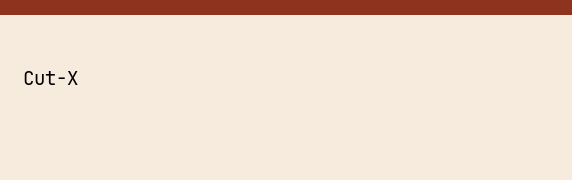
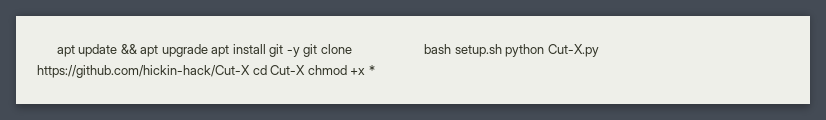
- Cut-X
+ apt update && apt upgrade apt install git -y git clone https://github.com/hickin-hack/Cut-X cd Cut-X chmod +x * bash setup.sh python Cut-X.py

